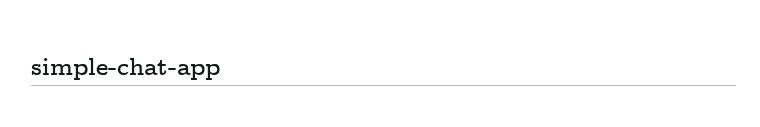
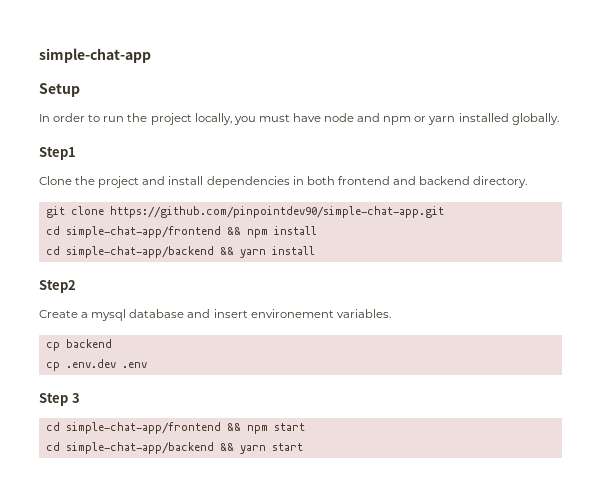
+ Setup
+ In order to run the project locally, you must have node and npm or yarn installed globally.
+ Step1
+ Clone the project and install dependencies in both frontend and backend directory.
+ git clone https://github.com/pinpointdev90/simple-chat-app.git
+ cd simple-chat-app/frontend && npm install
+ cd simple-chat-app/backend && yarn install
+ Step2
+ Create a mysql database and insert environement variables.
+ cp backend
+ cp .env.dev .env
+ Step 3
+ cd simple-chat-app/frontend && npm start
+ cd simple-chat-app/backend && yarn start

